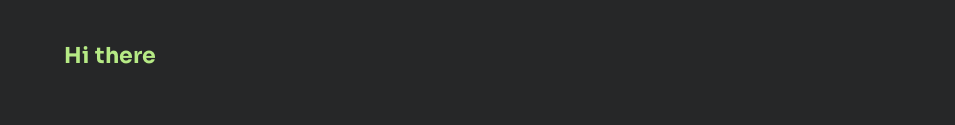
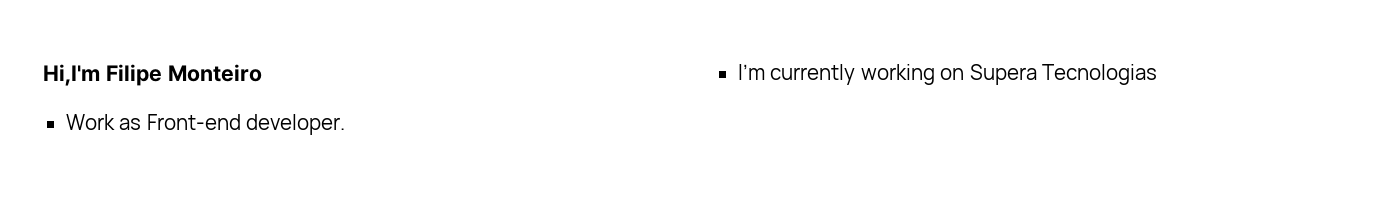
- Hi there
+ Hi,I'm Filipe Monteiro
+ Work as Front-end developer.
+ I’m currently working on Supera Tecnologias

